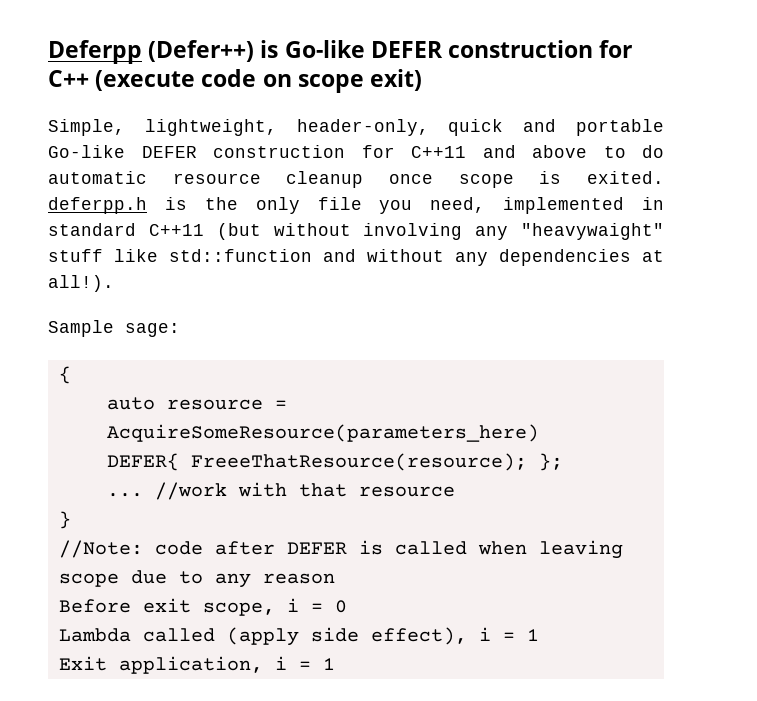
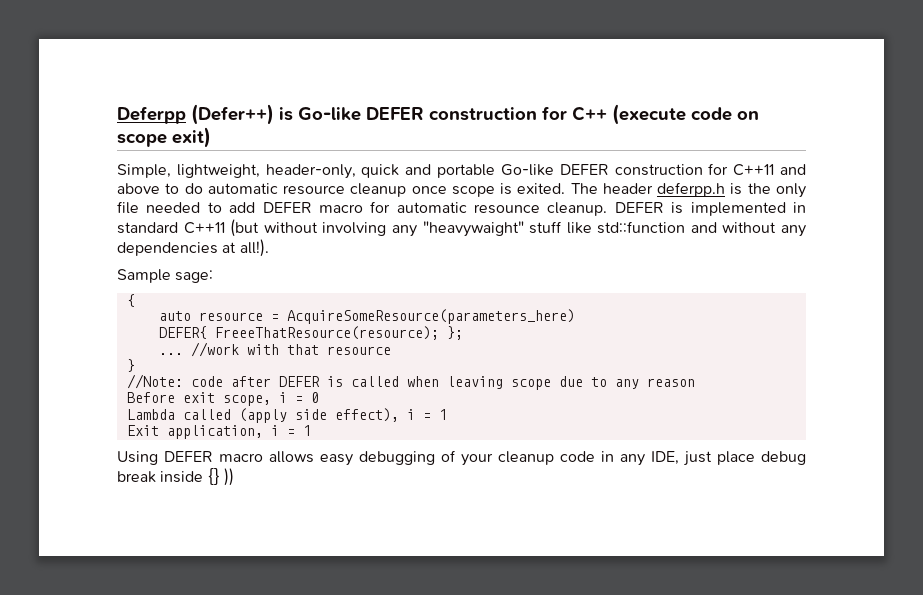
- Simple, lightweight, header-only, quick and portable Go-like DEFER construction for C++11 and above to do automatic resource cleanup once scope is exited. deferpp.h is the only file you need, implemented in standard C++11 (but without involving any "heavywaight" stuff like std::function and without any dependencies at all!).
+ Simple, lightweight, header-only, quick and portable Go-like DEFER construction for C++11 and above to do automatic resource cleanup once scope is exited. The header deferpp.h is the only file needed to add DEFER macro for automatic resounce cleanup. DEFER is implemented in standard C++11 (but without involving any "heavywaight" stuff like std::function and without any dependencies at all!).
+ Using DEFER macro allows easy debugging of your cleanup code in any IDE, just place debug break inside {} ))

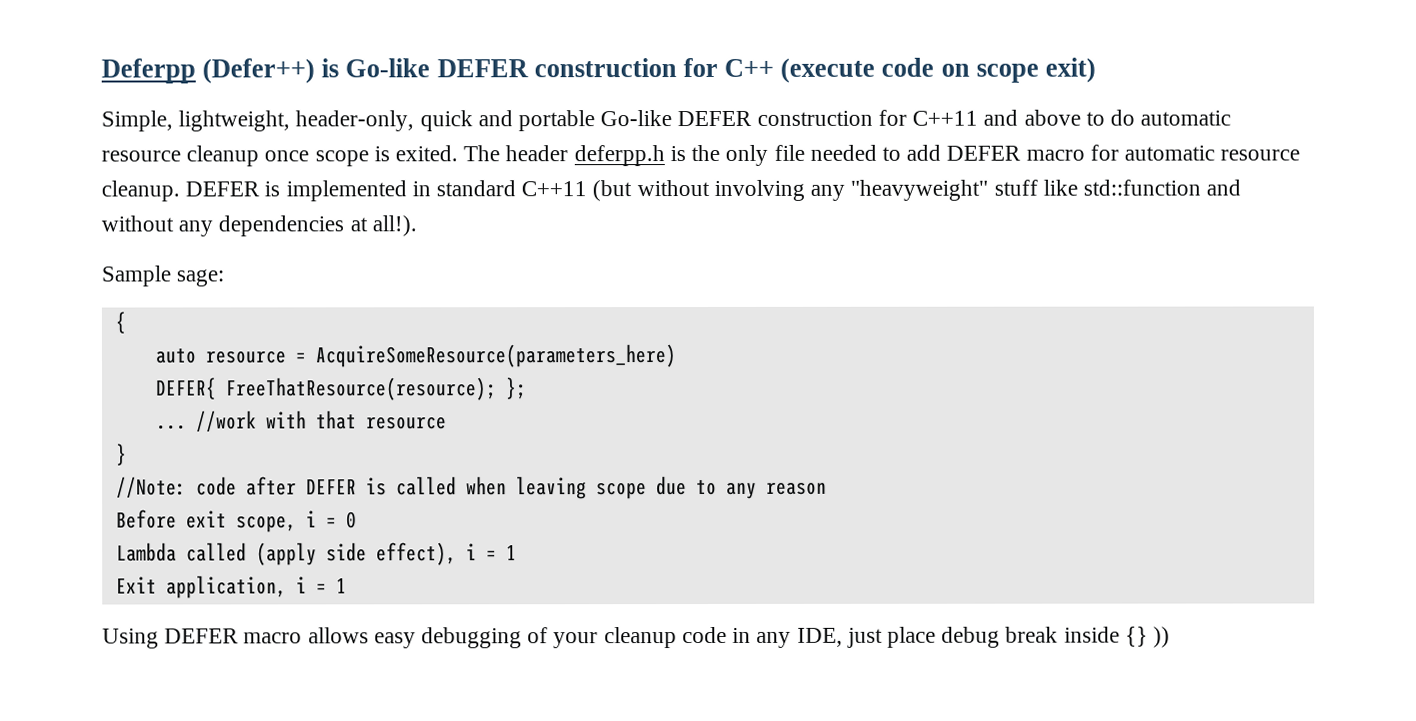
- The header deferpp.h is the only file needed to add DEFER macro for automatic resounce cleanup.
+ The header deferpp.h is the only file needed to add DEFER macro for automatic resource cleanup.
- DEFER is implemented in standard C++11 (but without involving any "heavywaight" stuff like std::function and without any dependencies at all!).
+ DEFER is implemented in standard C++11 (but without involving any "heavyweight" stuff like std::function and without any dependencies at all!).
- DEFER{ FreeeThatResource(resource); };
+ DEFER{ FreeThatResource(resource); };

